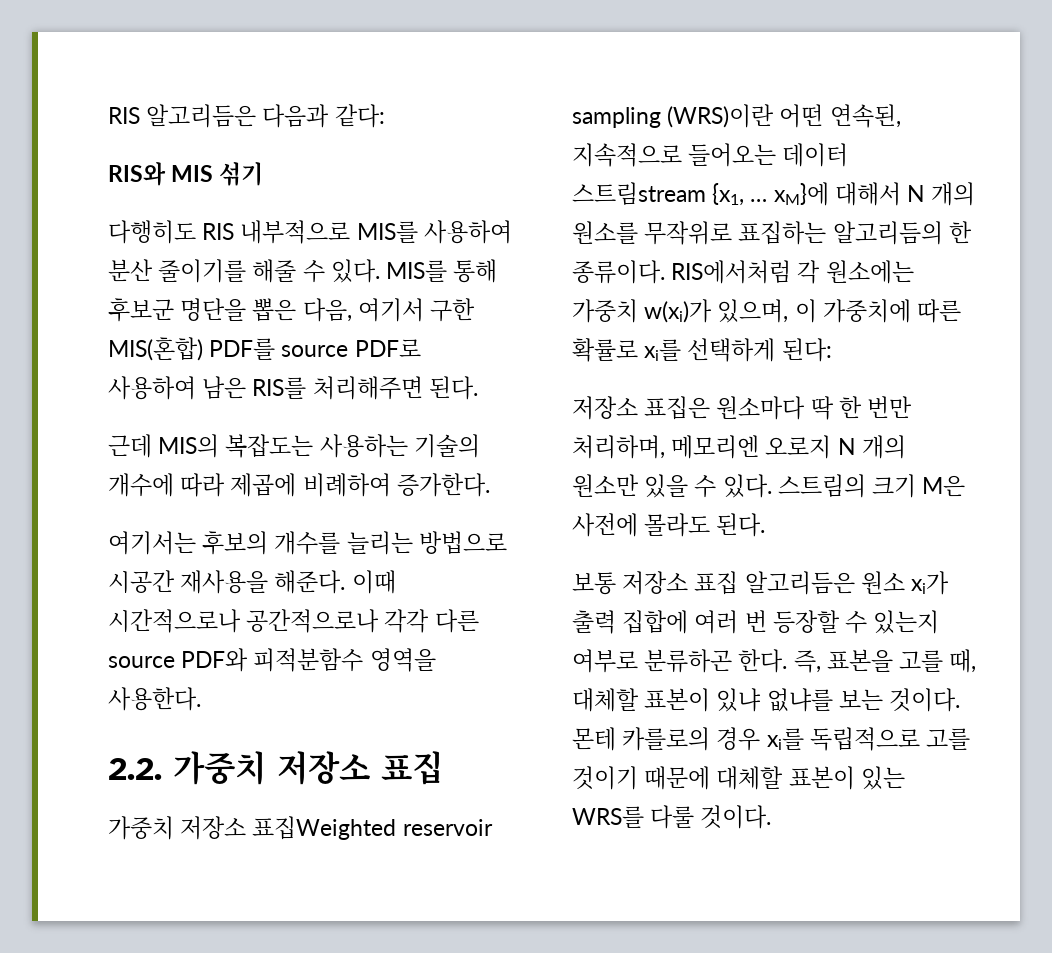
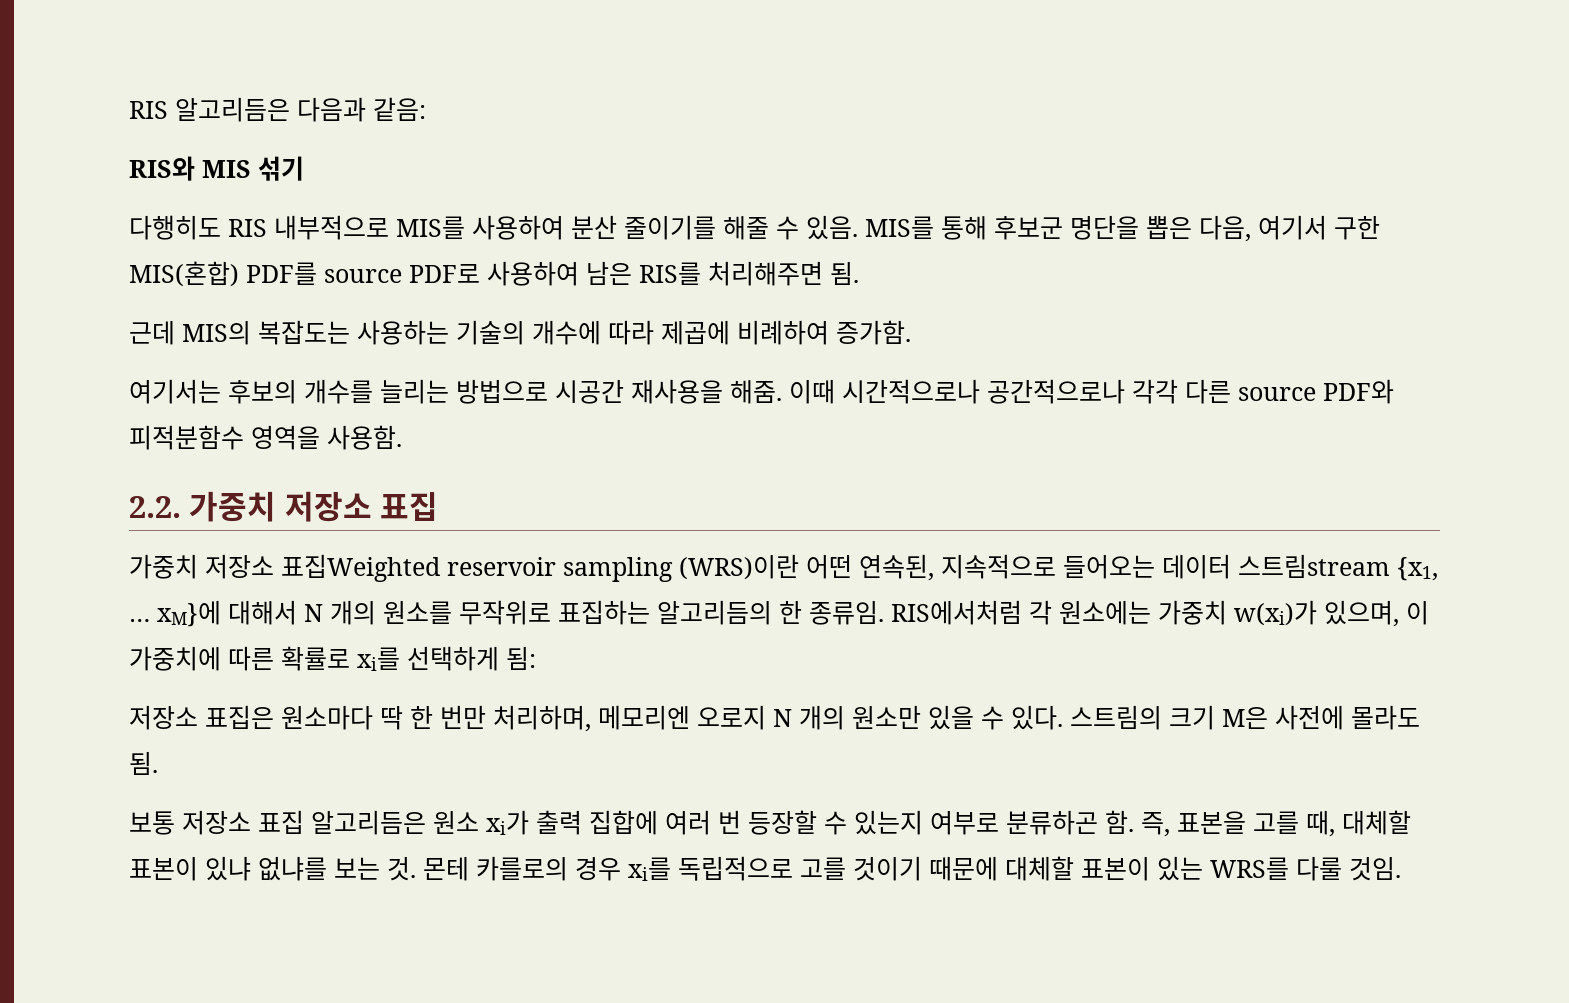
- RIS 알고리듬은 다음과 같다:
+ RIS 알고리듬은 다음과 같음:
- 다행히도 RIS 내부적으로 MIS를 사용하여 분산 줄이기를 해줄 수 있다.
+ 다행히도 RIS 내부적으로 MIS를 사용하여 분산 줄이기를 해줄 수 있음.
- MIS를 통해 후보군 명단을 뽑은 다음, 여기서 구한 MIS(혼합) PDF를 source PDF로 사용하여 남은 RIS를 처리해주면 된다.
+ MIS를 통해 후보군 명단을 뽑은 다음, 여기서 구한 MIS(혼합) PDF를 source PDF로 사용하여 남은 RIS를 처리해주면 됨.
- 근데 MIS의 복잡도는 사용하는 기술의 개수에 따라 제곱에 비례하여 증가한다.
+ 근데 MIS의 복잡도는 사용하는 기술의 개수에 따라 제곱에 비례하여 증가함.
- 여기서는 후보의 개수를 늘리는 방법으로 시공간 재사용을 해준다.
+ 여기서는 후보의 개수를 늘리는 방법으로 시공간 재사용을 해줌.
- 이때 시간적으로나 공간적으로나 각각 다른 source PDF와 피적분함수 영역을 사용한다.
+ 이때 시간적으로나 공간적으로나 각각 다른 source PDF와 피적분함수 영역을 사용함.
- 가중치 저장소 표집Weighted reservoir sampling (WRS)이란 어떤 연속된, 지속적으로 들어오는 데이터 스트림stream {x1, … xM}에 대해서 N 개의 원소를 무작위로 표집하는 알고리듬의 한 종류이다.
+ 가중치 저장소 표집Weighted reservoir sampling (WRS)이란 어떤 연속된, 지속적으로 들어오는 데이터 스트림stream {x1, … xM}에 대해서 N 개의 원소를 무작위로 표집하는 알고리듬의 한 종류임.
- RIS에서처럼 각 원소에는 가중치 w(xi)가 있으며, 이 가중치에 따른 확률로 xi를 선택하게 된다:
+ RIS에서처럼 각 원소에는 가중치 w(xi)가 있으며, 이 가중치에 따른 확률로 xi를 선택하게 됨:
- 스트림의 크기 M은 사전에 몰라도 된다.
+ 스트림의 크기 M은 사전에 몰라도 됨.
- 보통 저장소 표집 알고리듬은 원소 xi가 출력 집합에 여러 번 등장할 수 있는지 여부로 분류하곤 한다.
+ 보통 저장소 표집 알고리듬은 원소 xi가 출력 집합에 여러 번 등장할 수 있는지 여부로 분류하곤 함.
- 즉, 표본을 고를 때, 대체할 표본이 있냐 없냐를 보는 것이다.
+ 즉, 표본을 고를 때, 대체할 표본이 있냐 없냐를 보는 것.
- 몬테 카를로의 경우 xi를 독립적으로 고를 것이기 때문에 대체할 표본이 있는 WRS를 다룰 것이다.
+ 몬테 카를로의 경우 xi를 독립적으로 고를 것이기 때문에 대체할 표본이 있는 WRS를 다룰 것임.

